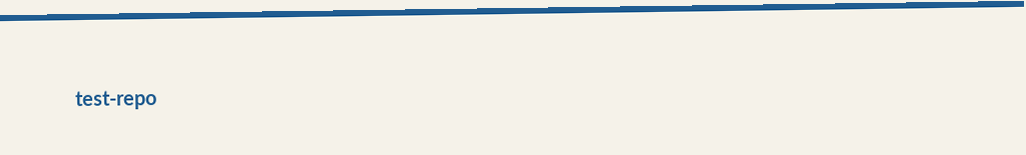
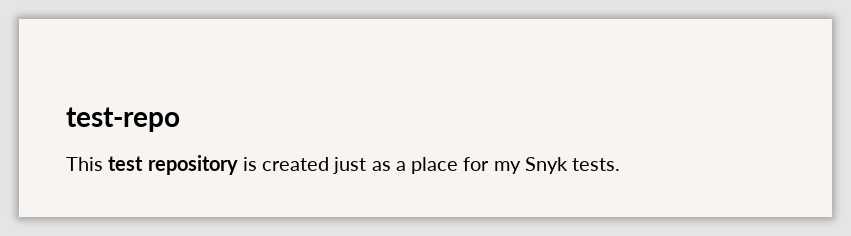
+ This test repository is created just as a place for my Snyk tests.

